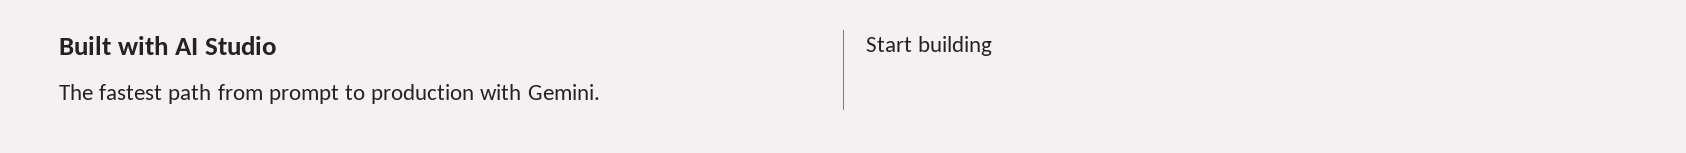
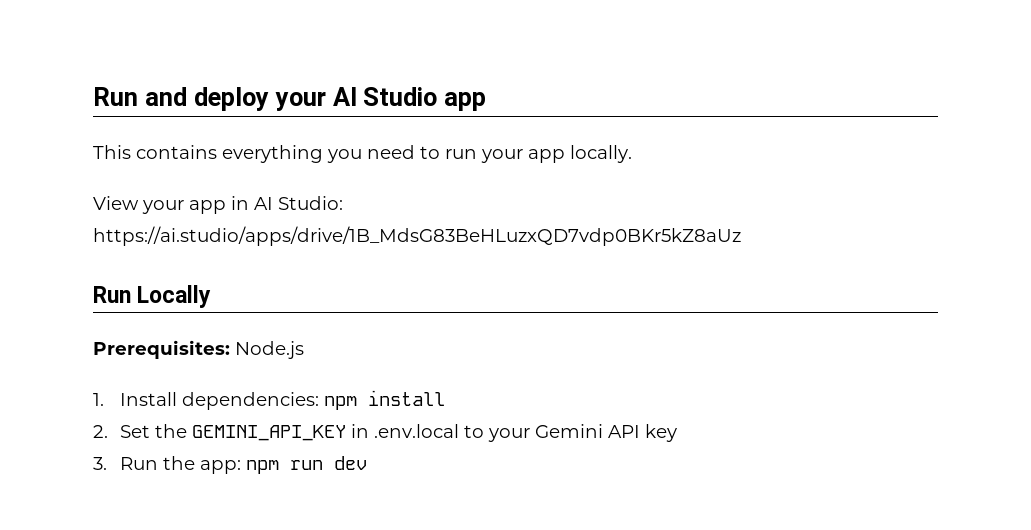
- Built with AI Studio
- The fastest path from prompt to production with Gemini.
- Start building
+ Run and deploy your AI Studio app
+ This contains everything you need to run your app locally.
+ View your app in AI Studio: https://ai.studio/apps/drive/1B_MdsG83BeHLuzxQD7vdp0BKr5kZ8aUz
+ Run Locally
+ Prerequisites: Node.js
+ 1. Install dependencies: npm install
+ 2. Set the GEMINI_API_KEY in .env.local to your Gemini API key
+ 3. Run the app: npm run dev

